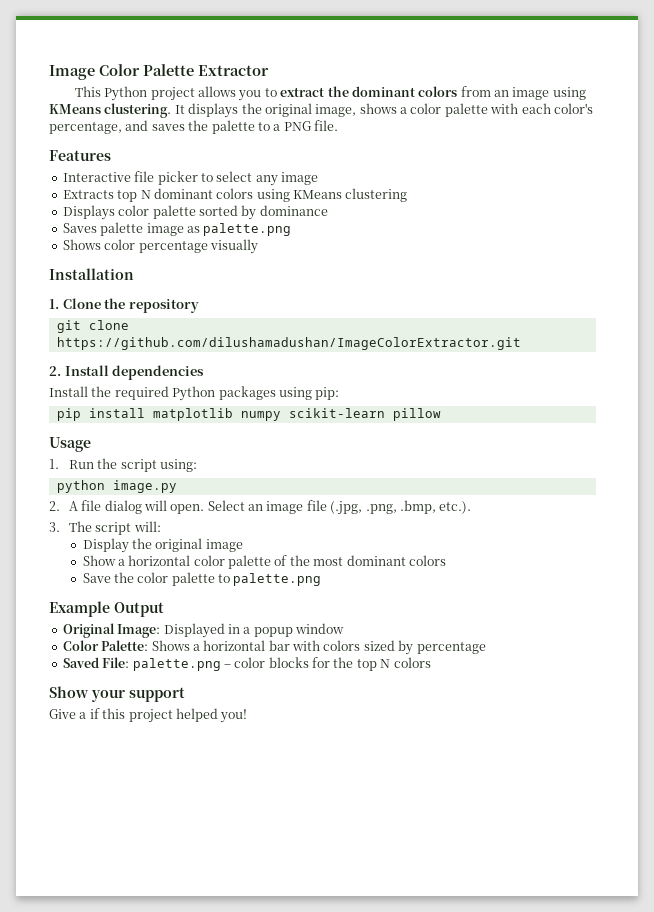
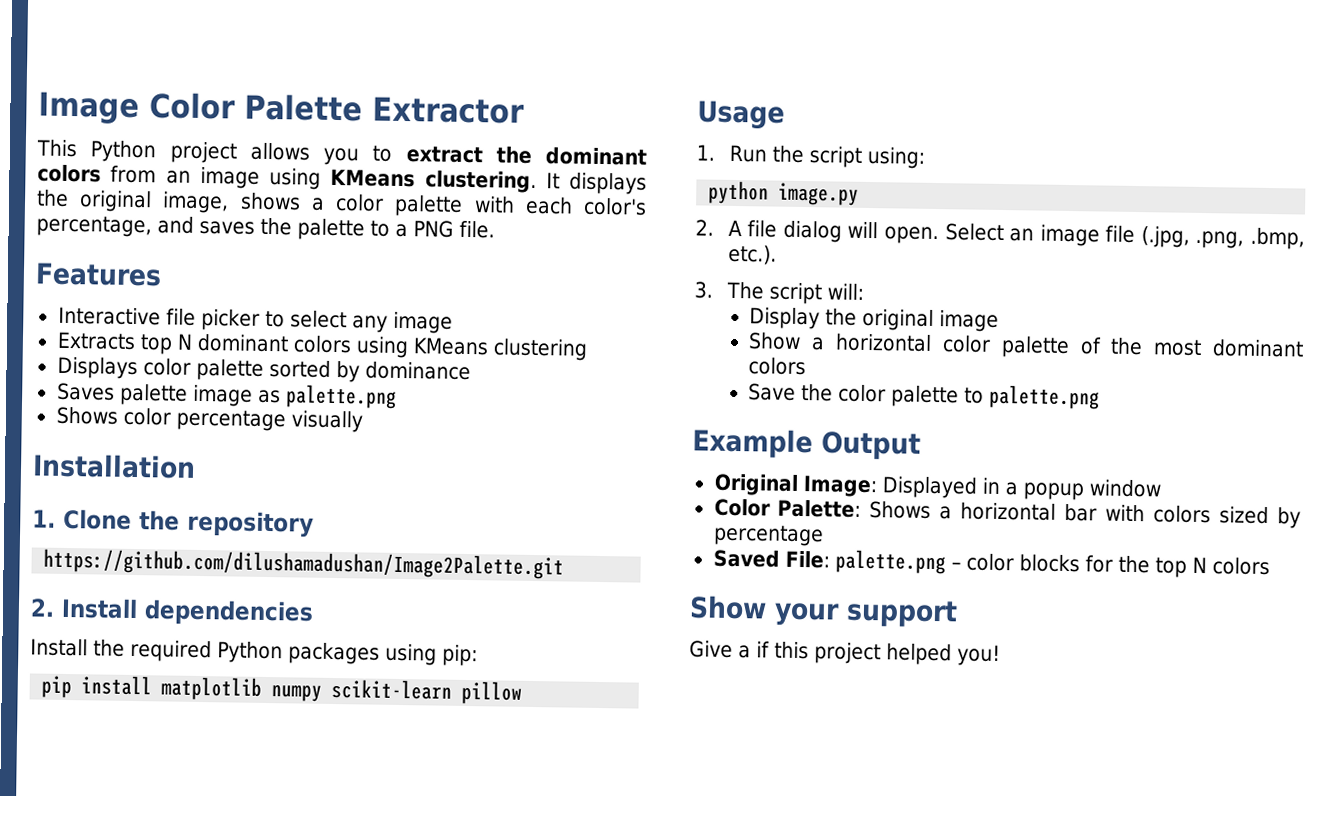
- git clone https://github.com/dilushamadushan/ImageColorExtractor.git
+ https://github.com/dilushamadushan/Image2Palette.git

